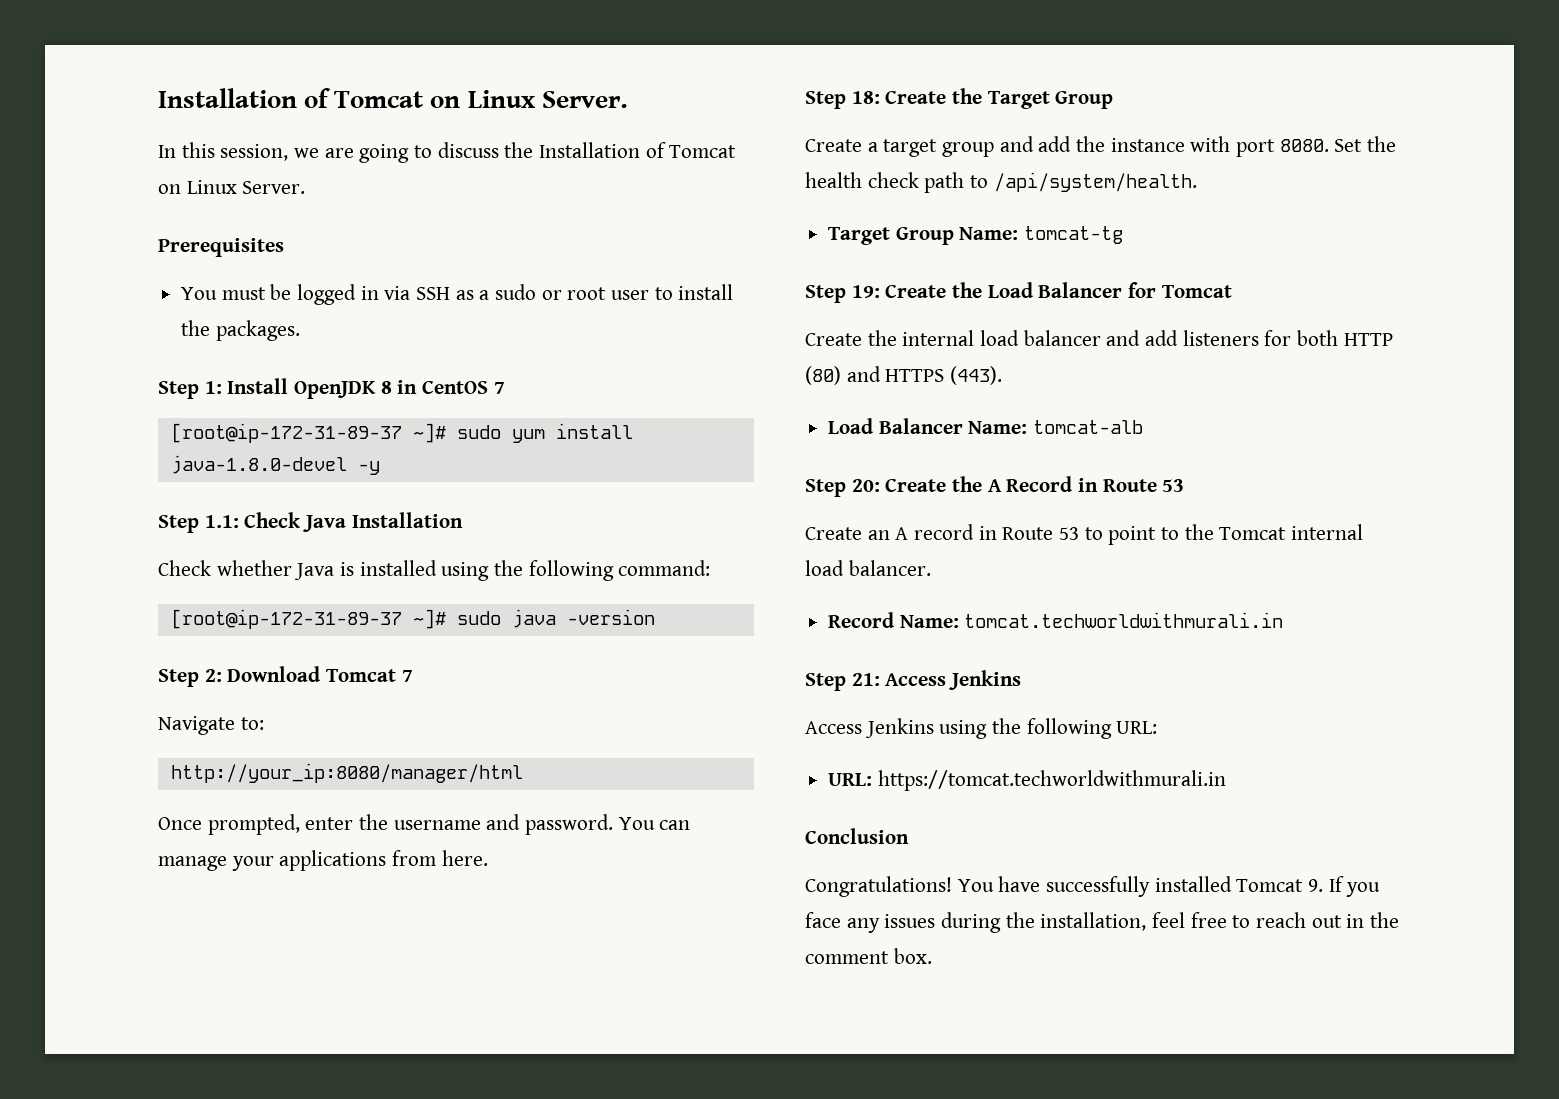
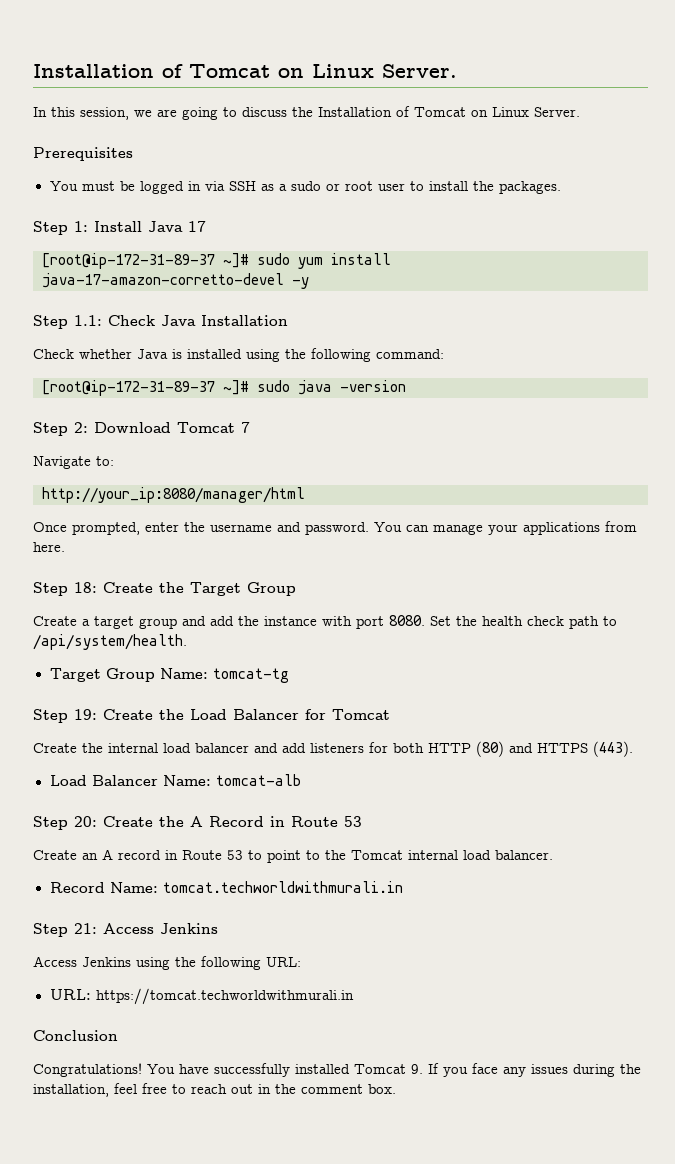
- Step 1: Install OpenJDK 8 in CentOS 7
+ Step 1: Install Java 17
- [root@ip-172-31-89-37 ~]# sudo yum install java-1.8.0-devel -y
+ [root@ip-172-31-89-37 ~]# sudo yum install java-17-amazon-corretto-devel -y

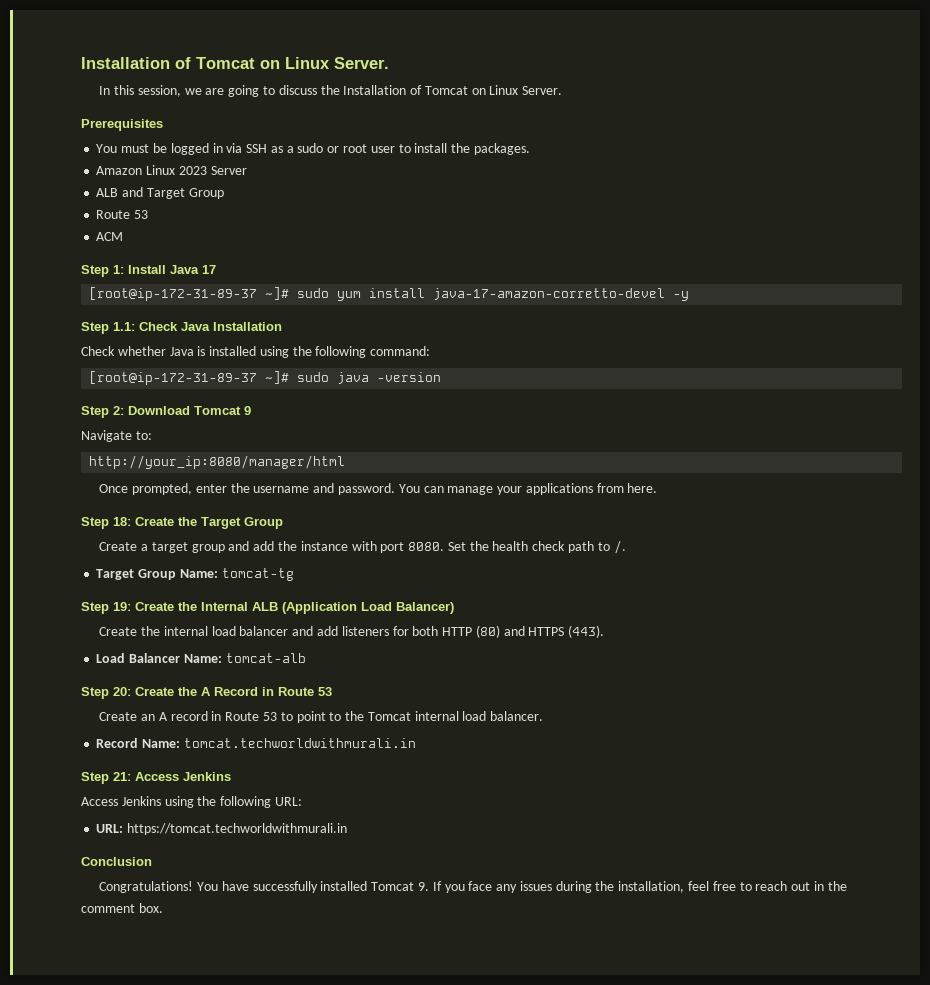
+ Amazon Linux 2023 Server
+ ALB and Target Group
+ Route 53
+ ACM
- Step 2: Download Tomcat 7
+ Step 2: Download Tomcat 9
- Set the health check path to /api/system/health.
+ Set the health check path to /.
- Step 19: Create the Load Balancer for Tomcat
+ Step 19: Create the Internal ALB (Application Load Balancer)

